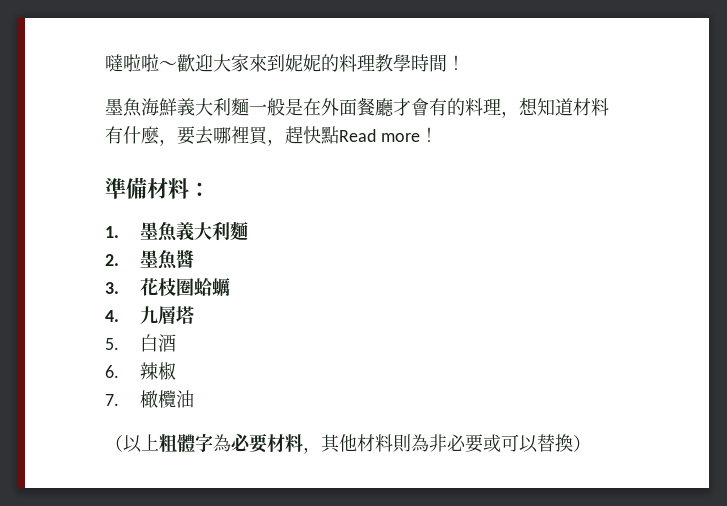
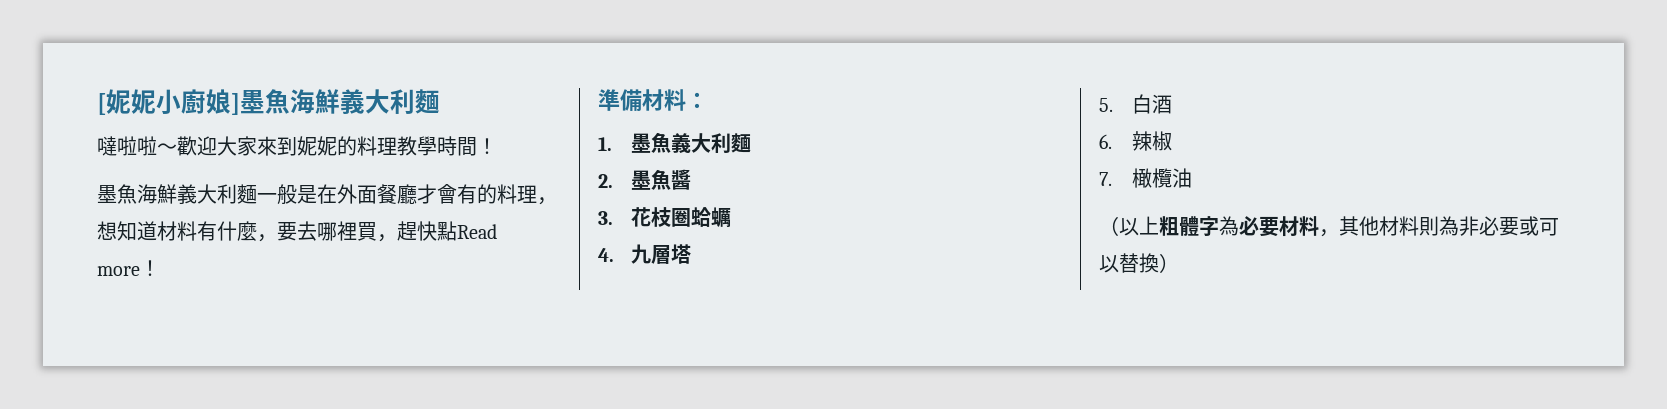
+ [妮妮小廚娘]墨魚海鮮義大利麵

